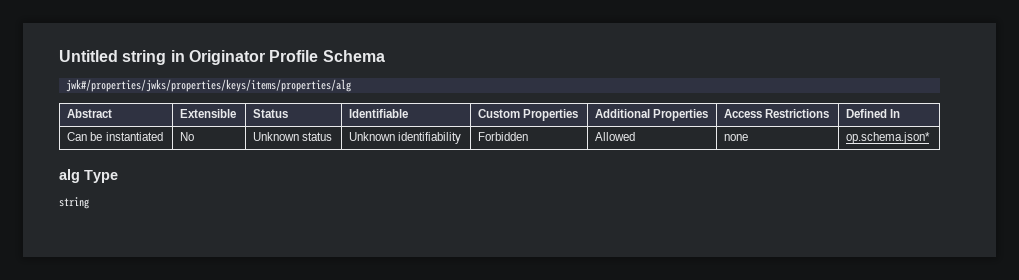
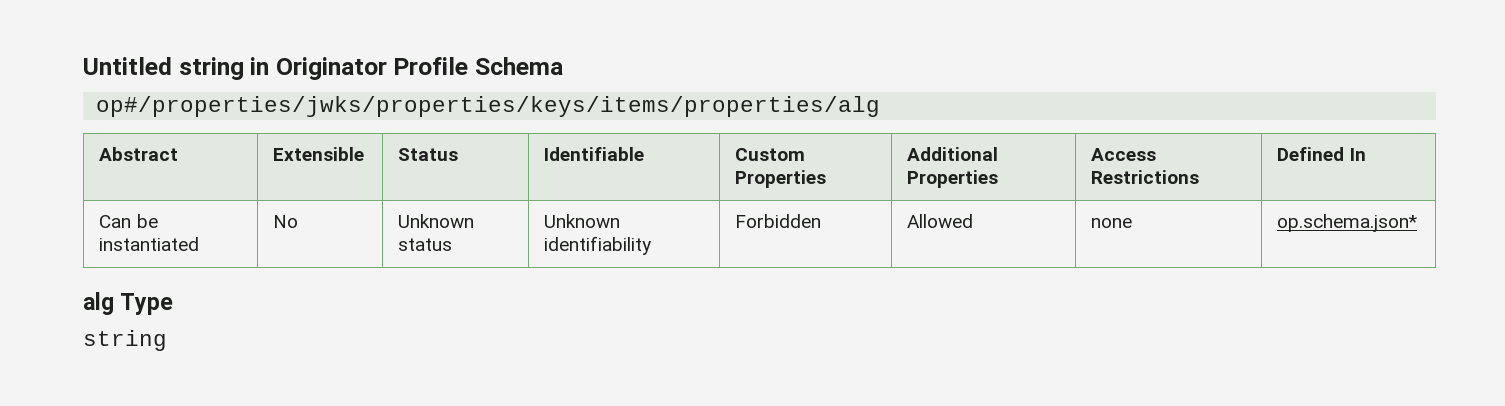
- jwk#/properties/jwks/properties/keys/items/properties/alg
+ op#/properties/jwks/properties/keys/items/properties/alg

